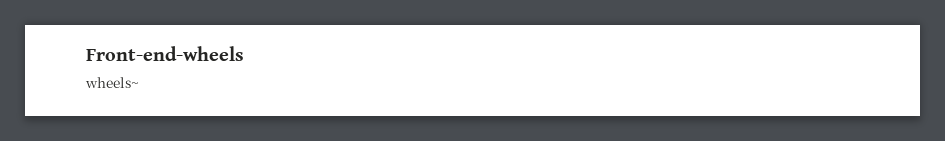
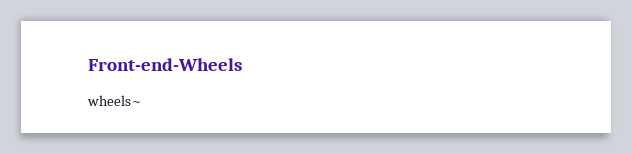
- Front-end-wheels
+ Front-end-Wheels

